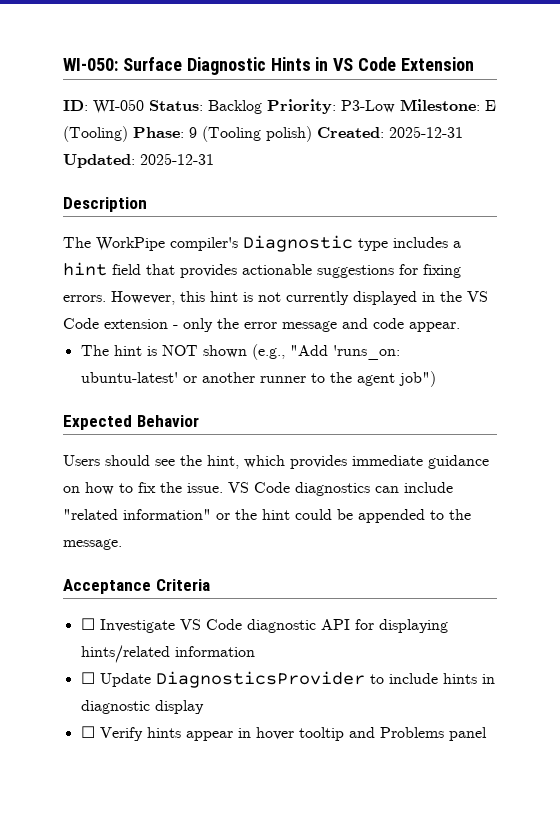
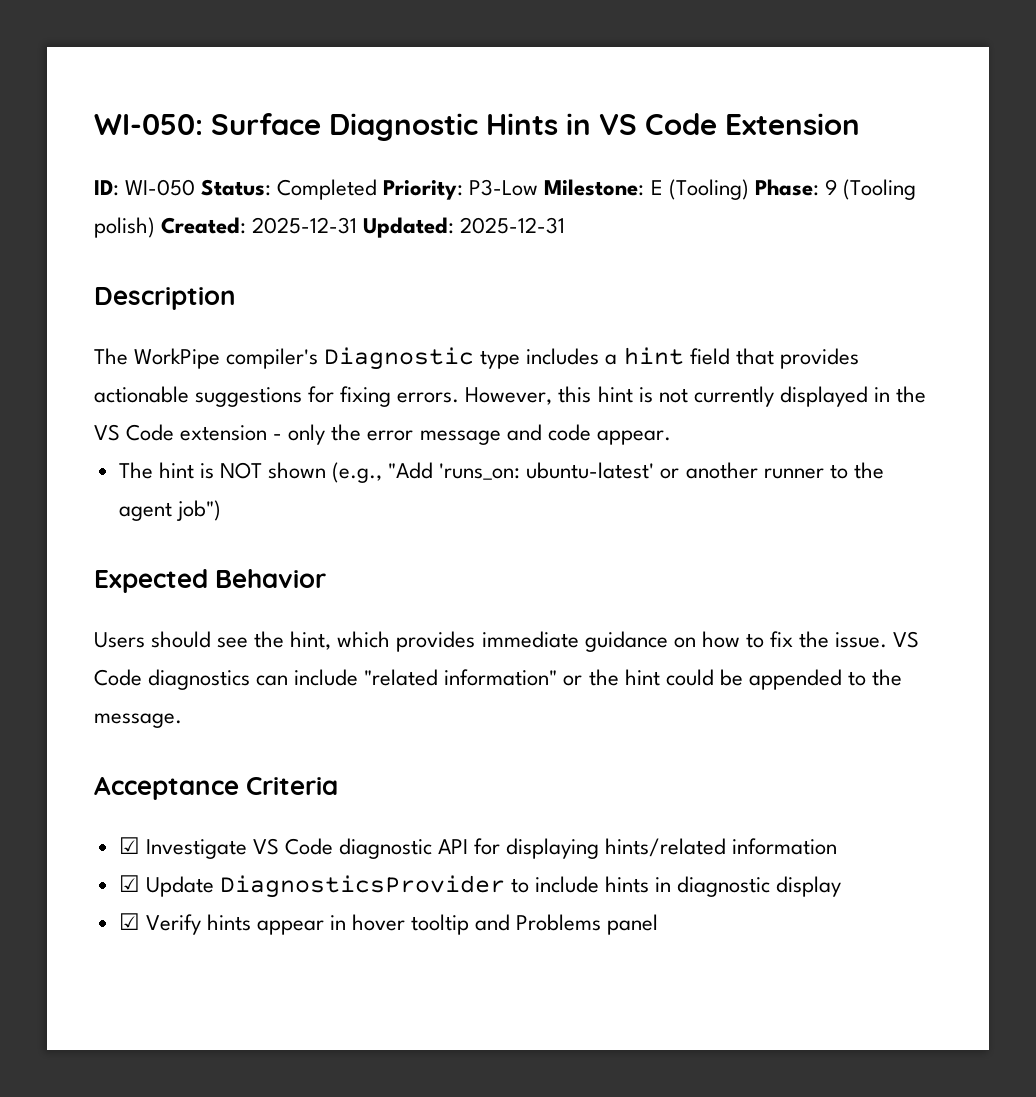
- ID: WI-050 Status: Backlog Priority: P3-Low Milestone: E (Tooling) Phase: 9 (Tooling polish) Created: 2025-12-31 Updated: 2025-12-31
+ ID: WI-050 Status: Completed Priority: P3-Low Milestone: E (Tooling) Phase: 9 (Tooling polish) Created: 2025-12-31 Updated: 2025-12-31
- ☐ Investigate VS Code diagnostic API for displaying hints/related information
+ ☑ Investigate VS Code diagnostic API for displaying hints/related information
- ☐ Update DiagnosticsProvider to include hints in diagnostic display
+ ☑ Update DiagnosticsProvider to include hints in diagnostic display
- ☐ Verify hints appear in hover tooltip and Problems panel
+ ☑ Verify hints appear in hover tooltip and Problems panel

